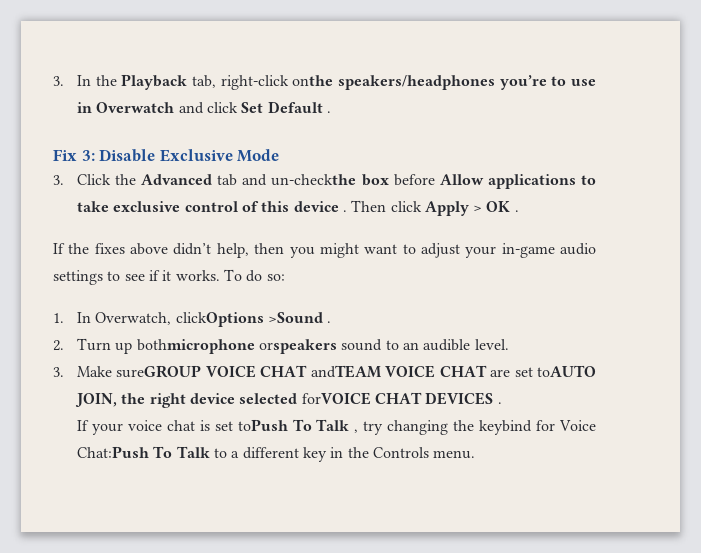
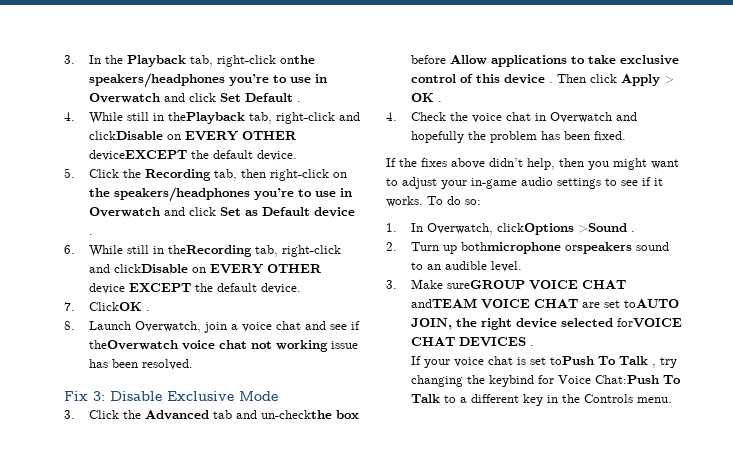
+ 4. While still in thePlayback tab, right-click and clickDisable on EVERY OTHER deviceEXCEPT the default device.
+ 5. Click the Recording tab, then right-click on the speakers/headphones you’re to use in Overwatch and click Set as Default device .
+ 6. While still in theRecording tab, right-click and clickDisable on EVERY OTHER device EXCEPT the default device.
+ 7. ClickOK .
+ 8. Launch Overwatch, join a voice chat and see if theOverwatch voice chat not working issue has been resolved.
+ 4. Check the voice chat in Overwatch and hopefully the problem has been fixed.

